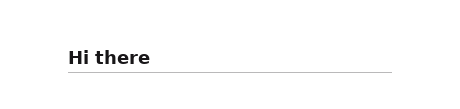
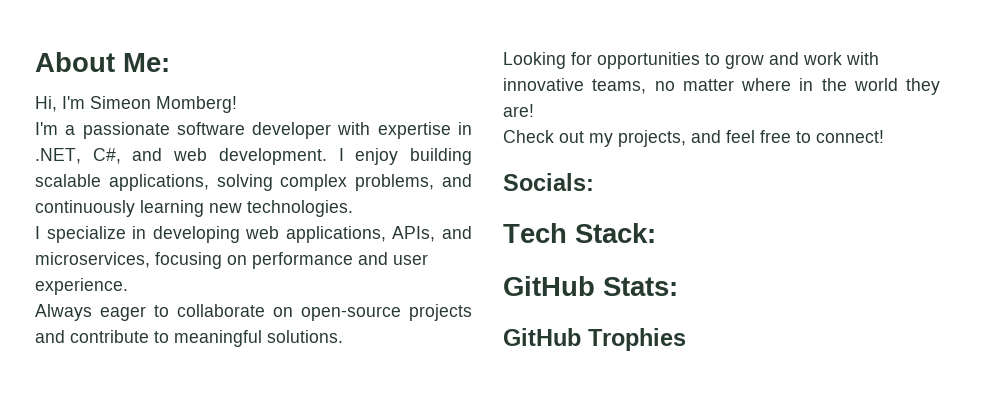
- Hi there
+ About Me:
+ Hi, I'm Simeon Momberg!
+ I'm a passionate software developer with expertise in .NET, C#, and web development. I enjoy building scalable applications, solving complex problems, and continuously learning new technologies.
+ I specialize in developing web applications, APIs, and microservices, focusing on performance and user experience.
+ Always eager to collaborate on open-source projects and contribute to meaningful solutions.
+ Looking for opportunities to grow and work with innovative teams, no matter where in the world they are!
+ Check out my projects, and feel free to connect!
+ Socials:
+ Tech Stack:
+ GitHub Stats:
+ GitHub Trophies

